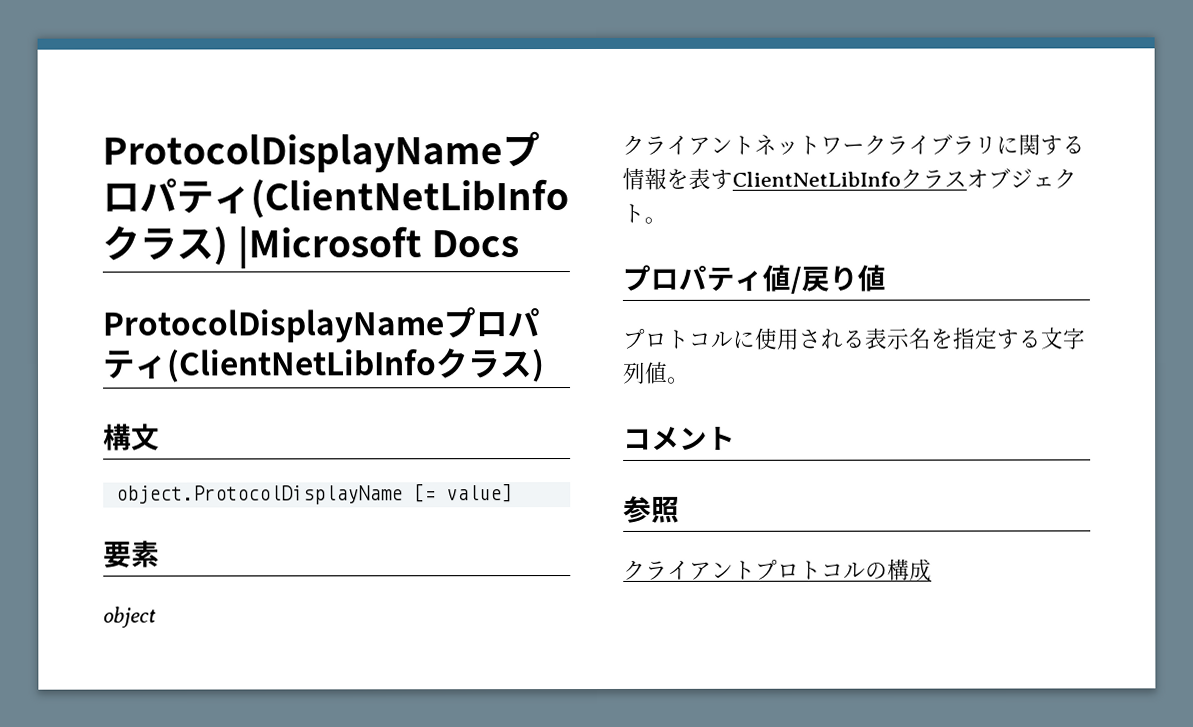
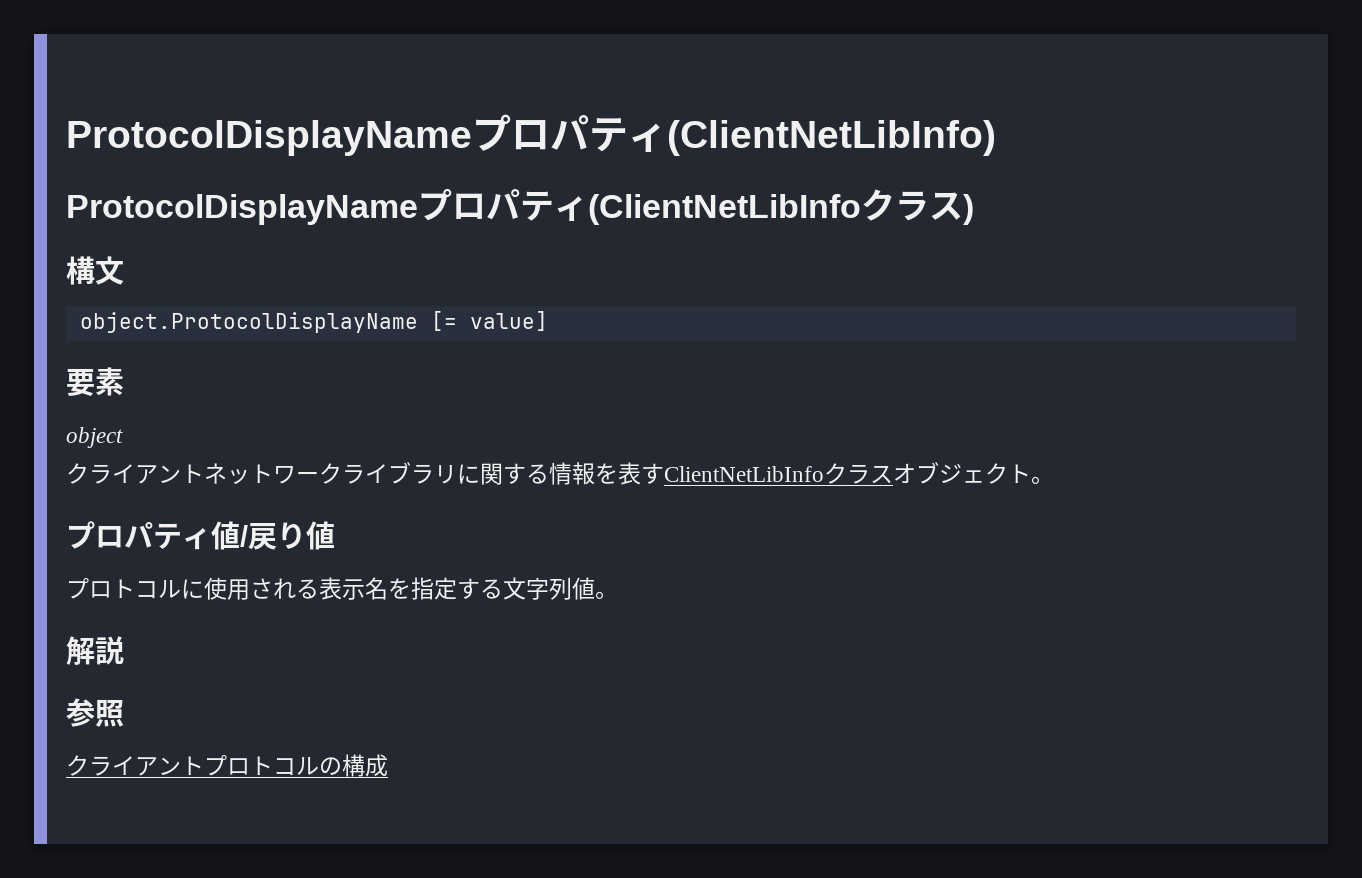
- ProtocolDisplayNameプロパティ(ClientNetLibInfoクラス) |Microsoft Docs
+ ProtocolDisplayNameプロパティ(ClientNetLibInfo)
- コメント
+ 解説

